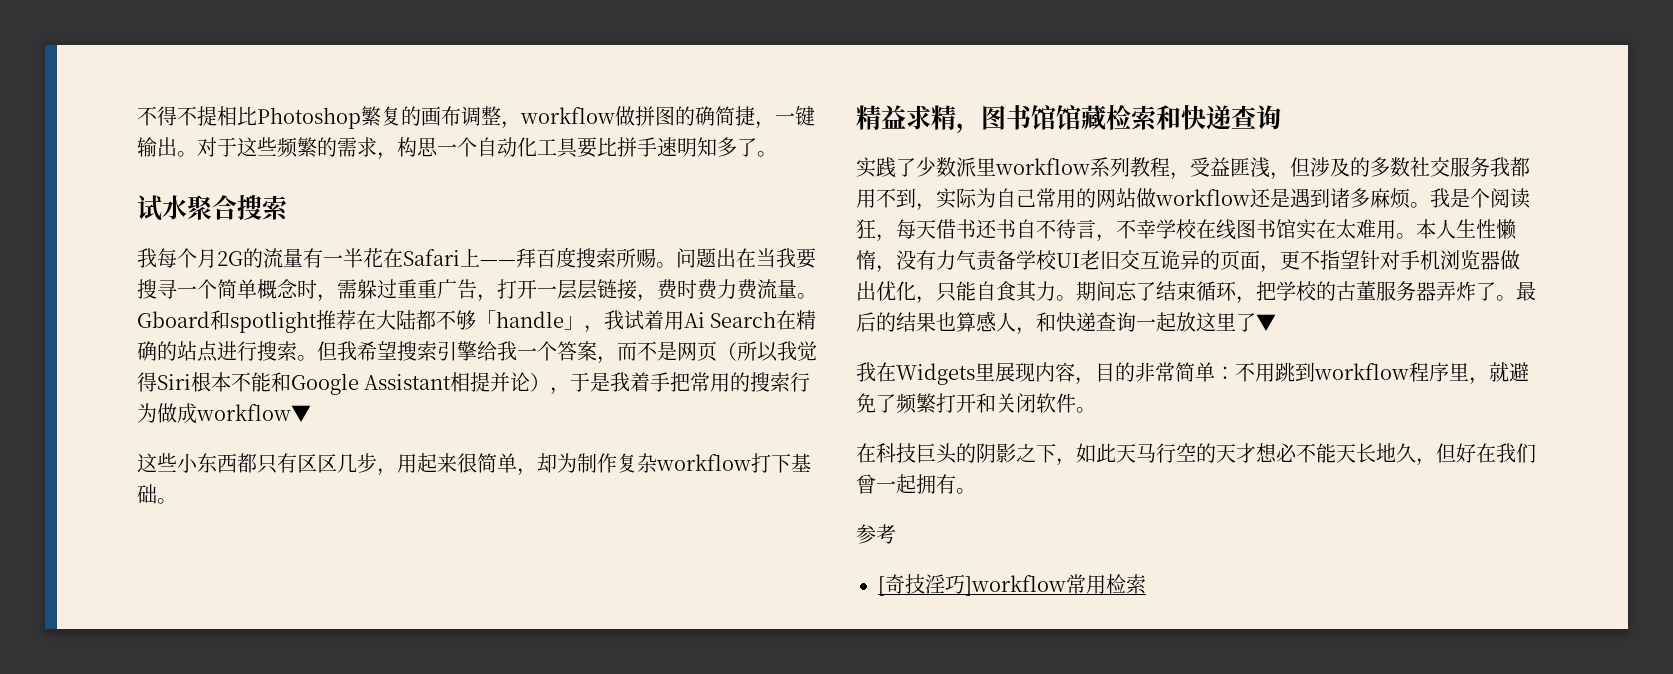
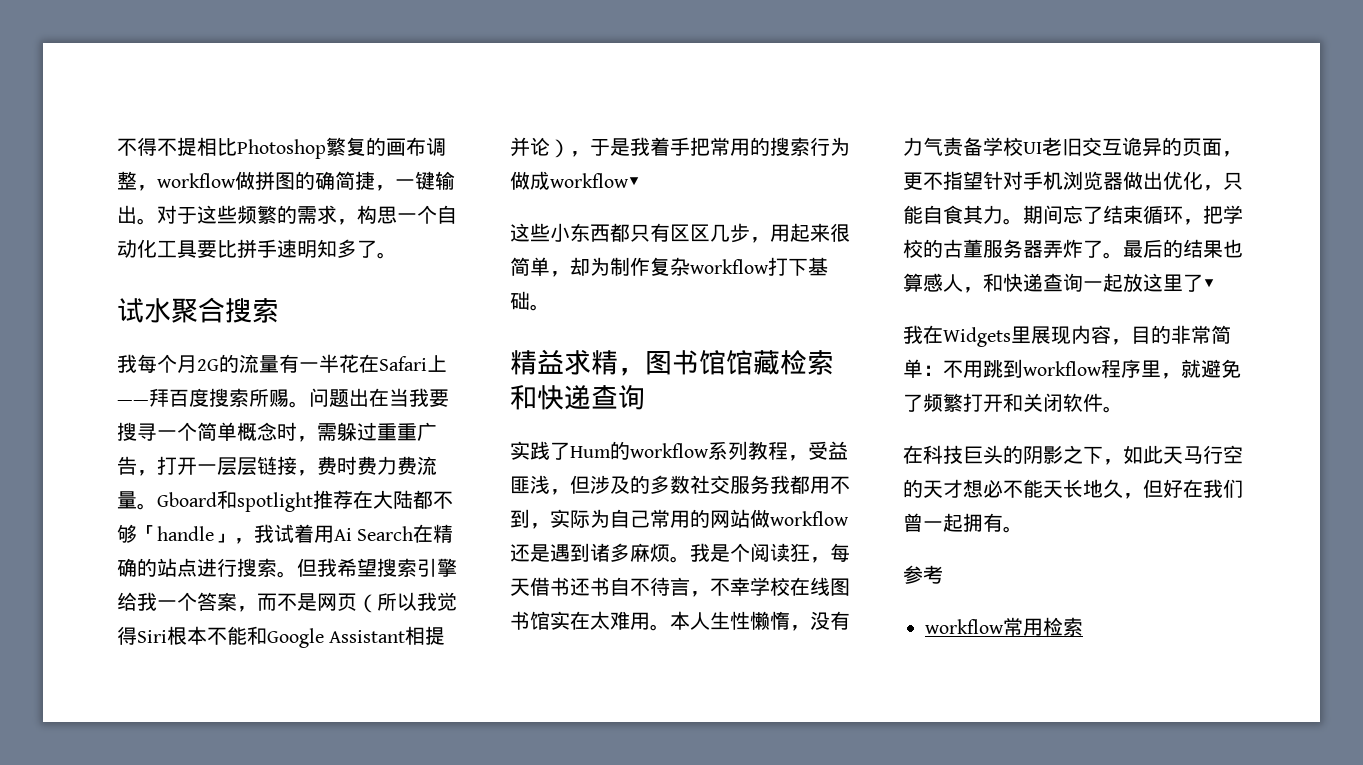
- 实践了少数派里workflow系列教程，受益匪浅，但涉及的多数社交服务我都用不到，实际为自己常用的网站做workflow还是遇到诸多麻烦。
+ 实践了Hum的workflow系列教程，受益匪浅，但涉及的多数社交服务我都用不到，实际为自己常用的网站做workflow还是遇到诸多麻烦。
- [奇技淫巧]workflow常用检索
+ workflow常用检索

